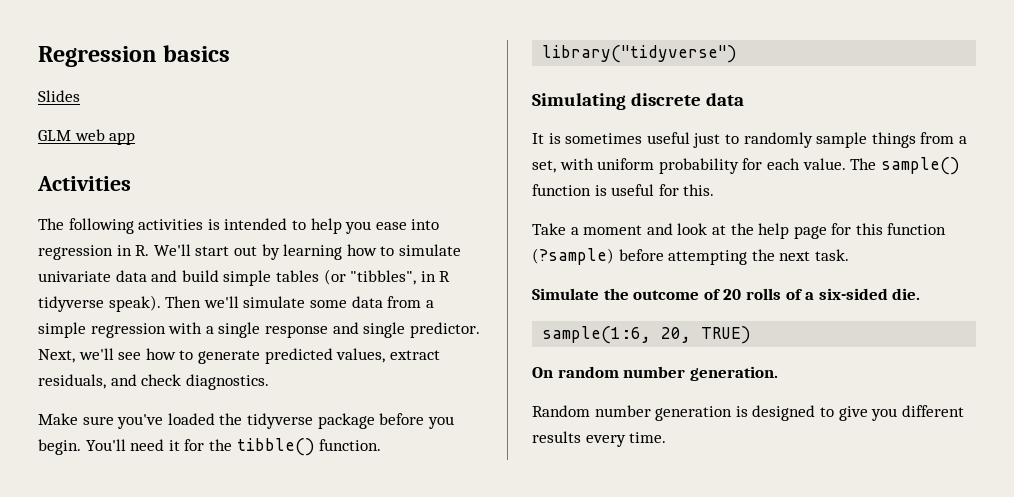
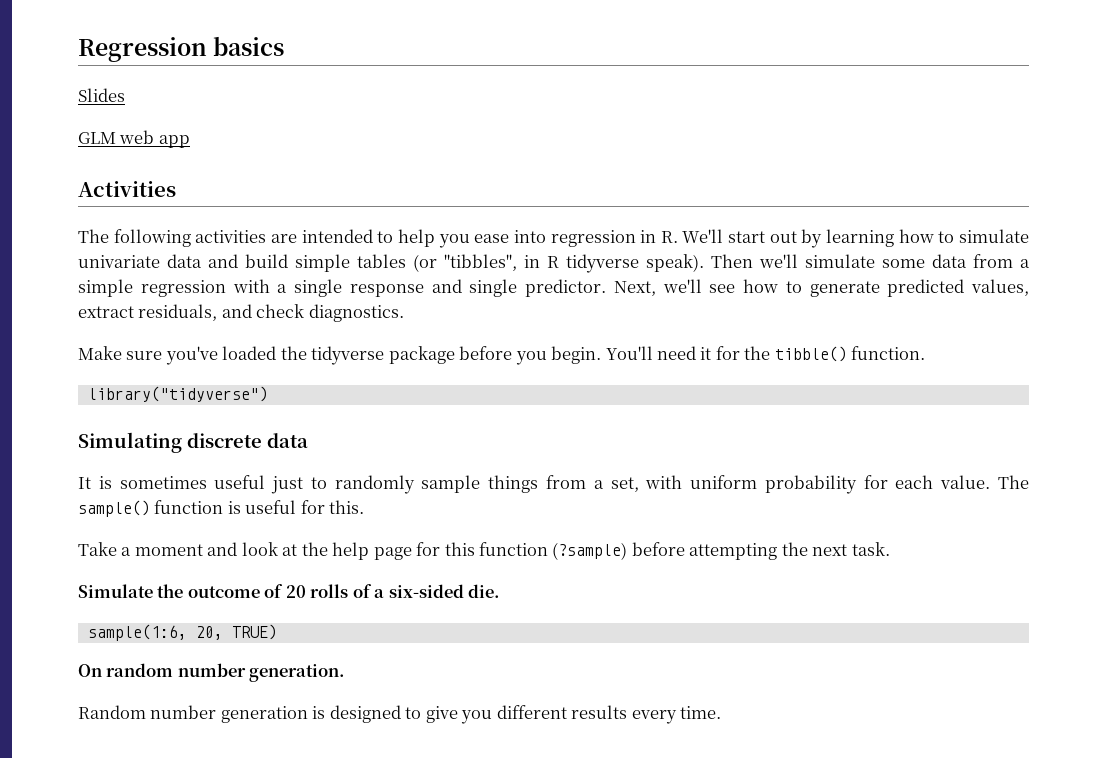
- The following activities is intended to help you ease into regression in R. We'll start out by learning how to simulate univariate data and build simple tables (or "tibbles", in R tidyverse speak).
+ The following activities are intended to help you ease into regression in R. We'll start out by learning how to simulate univariate data and build simple tables (or "tibbles", in R tidyverse speak).

